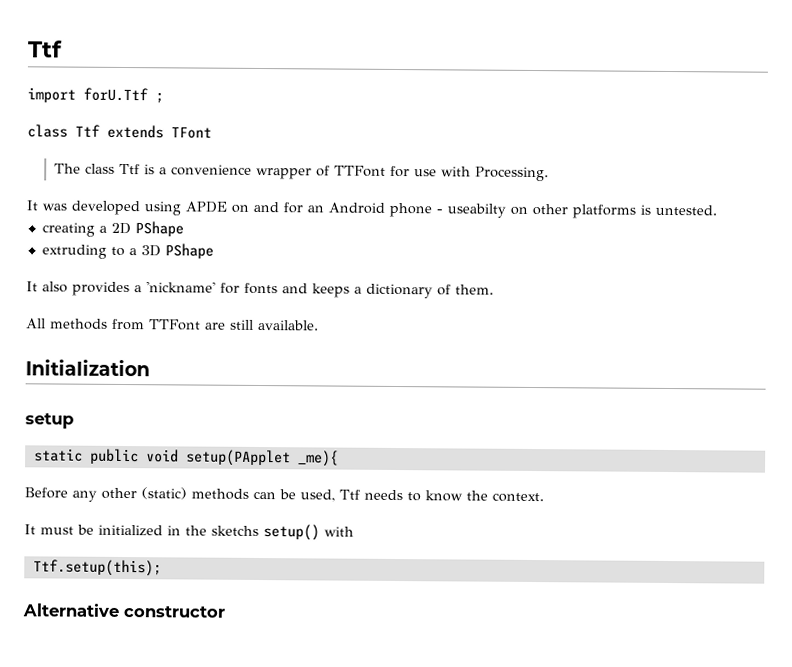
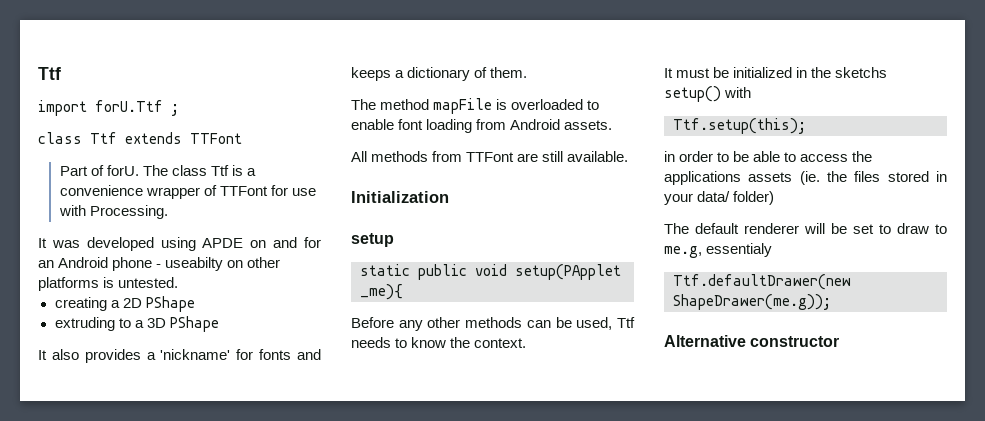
- class Ttf extends TFont
- The class Ttf is a convenience wrapper of TTFont for use with Processing.
+ class Ttf extends TTFont
+ Part of forU. The class Ttf is a convenience wrapper of TTFont for use with Processing.
+ The method mapFile is overloaded to enable font loading from Android assets.
- Before any other (static) methods can be used, Ttf needs to know the context.
+ Before any other methods can be used, Ttf needs to know the context.
+ in order to be able to access the applications assets (ie. the files stored in your data/ folder)
+ The default renderer will be set to draw to me.g, essentialy
+ Ttf.defaultDrawer(new ShapeDrawer(me.g));

